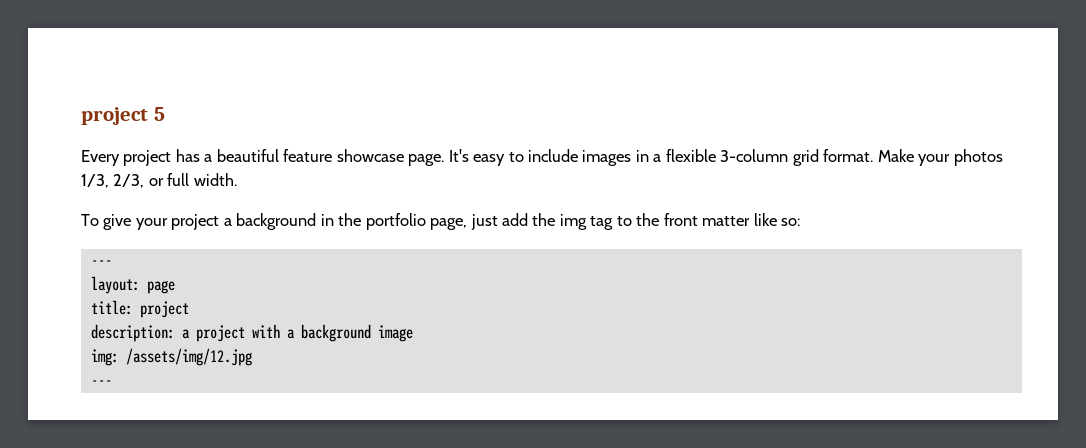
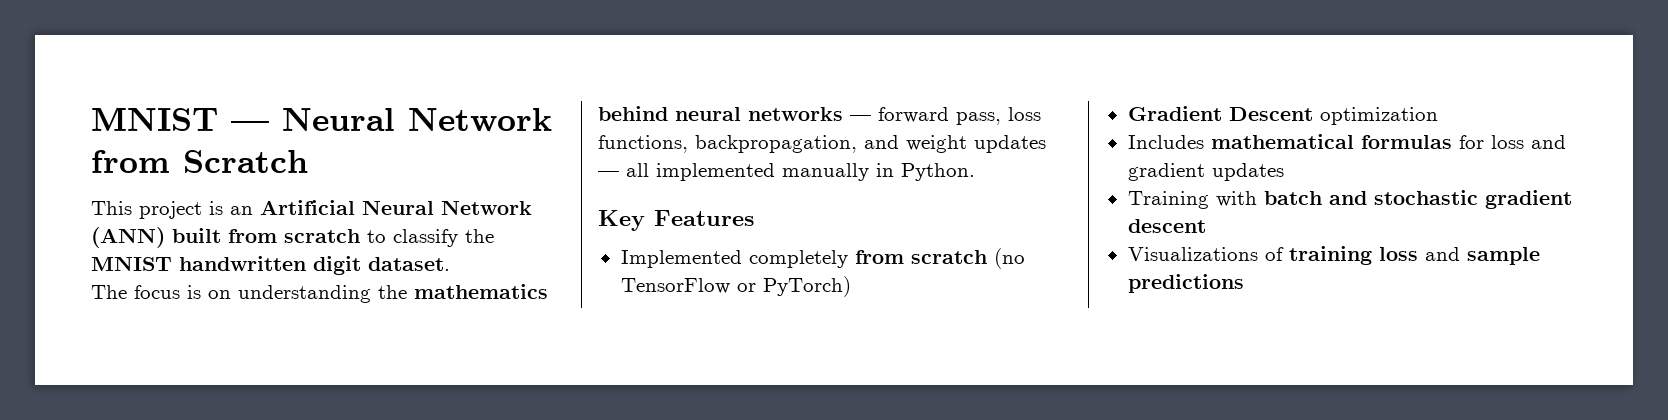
- project 5
- Every project has a beautiful feature showcase page. It's easy to include images in a flexible 3-column grid format. Make your photos 1/3, 2/3, or full width.
- To give your project a background in the portfolio page, just add the img tag to the front matter like so:
- ---
- layout: page
- title: project
- description: a project with a background image
- img: /assets/img/12.jpg
- ---
+ MNIST — Neural Network from Scratch
+ This project is an Artificial Neural Network (ANN) built from scratch to classify the MNIST handwritten digit dataset.
+ The focus is on understanding the mathematics behind neural networks — forward pass, loss functions, backpropagation, and weight updates — all implemented manually in Python.
+ Key Features
+ Implemented completely from scratch (no TensorFlow or PyTorch)
+ Gradient Descent optimization
+ Includes mathematical formulas for loss and gradient updates
+ Training with batch and stochastic gradient descent
+ Visualizations of training loss and sample predictions

